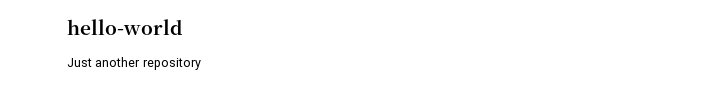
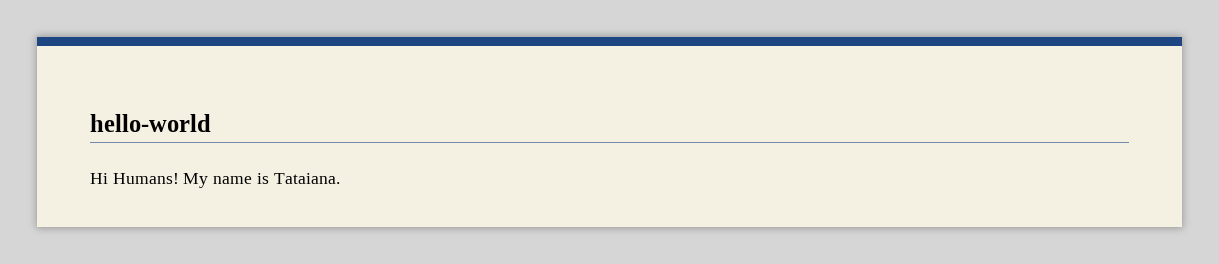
- Just another repository
+ Hi Humans! My name is Tataiana.

